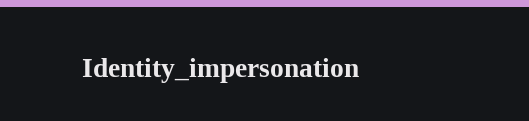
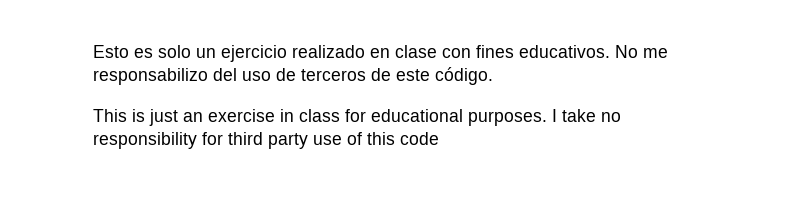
- Identity_impersonation
+ Esto es solo un ejercicio realizado en clase con fines educativos. No me responsabilizo del uso de terceros de este código.
+ This is just an exercise in class for educational purposes. I take no responsibility for third party use of this code

